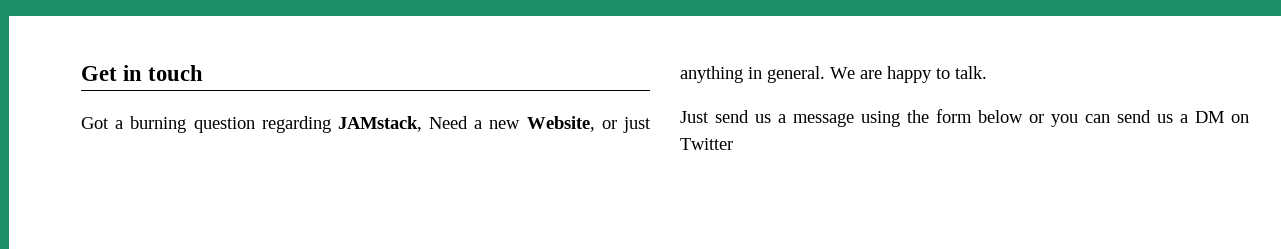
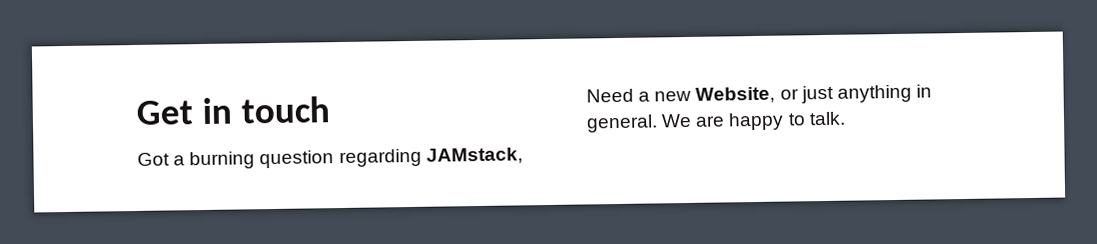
- Just send us a message using the form below or you can send us a DM on Twitter

